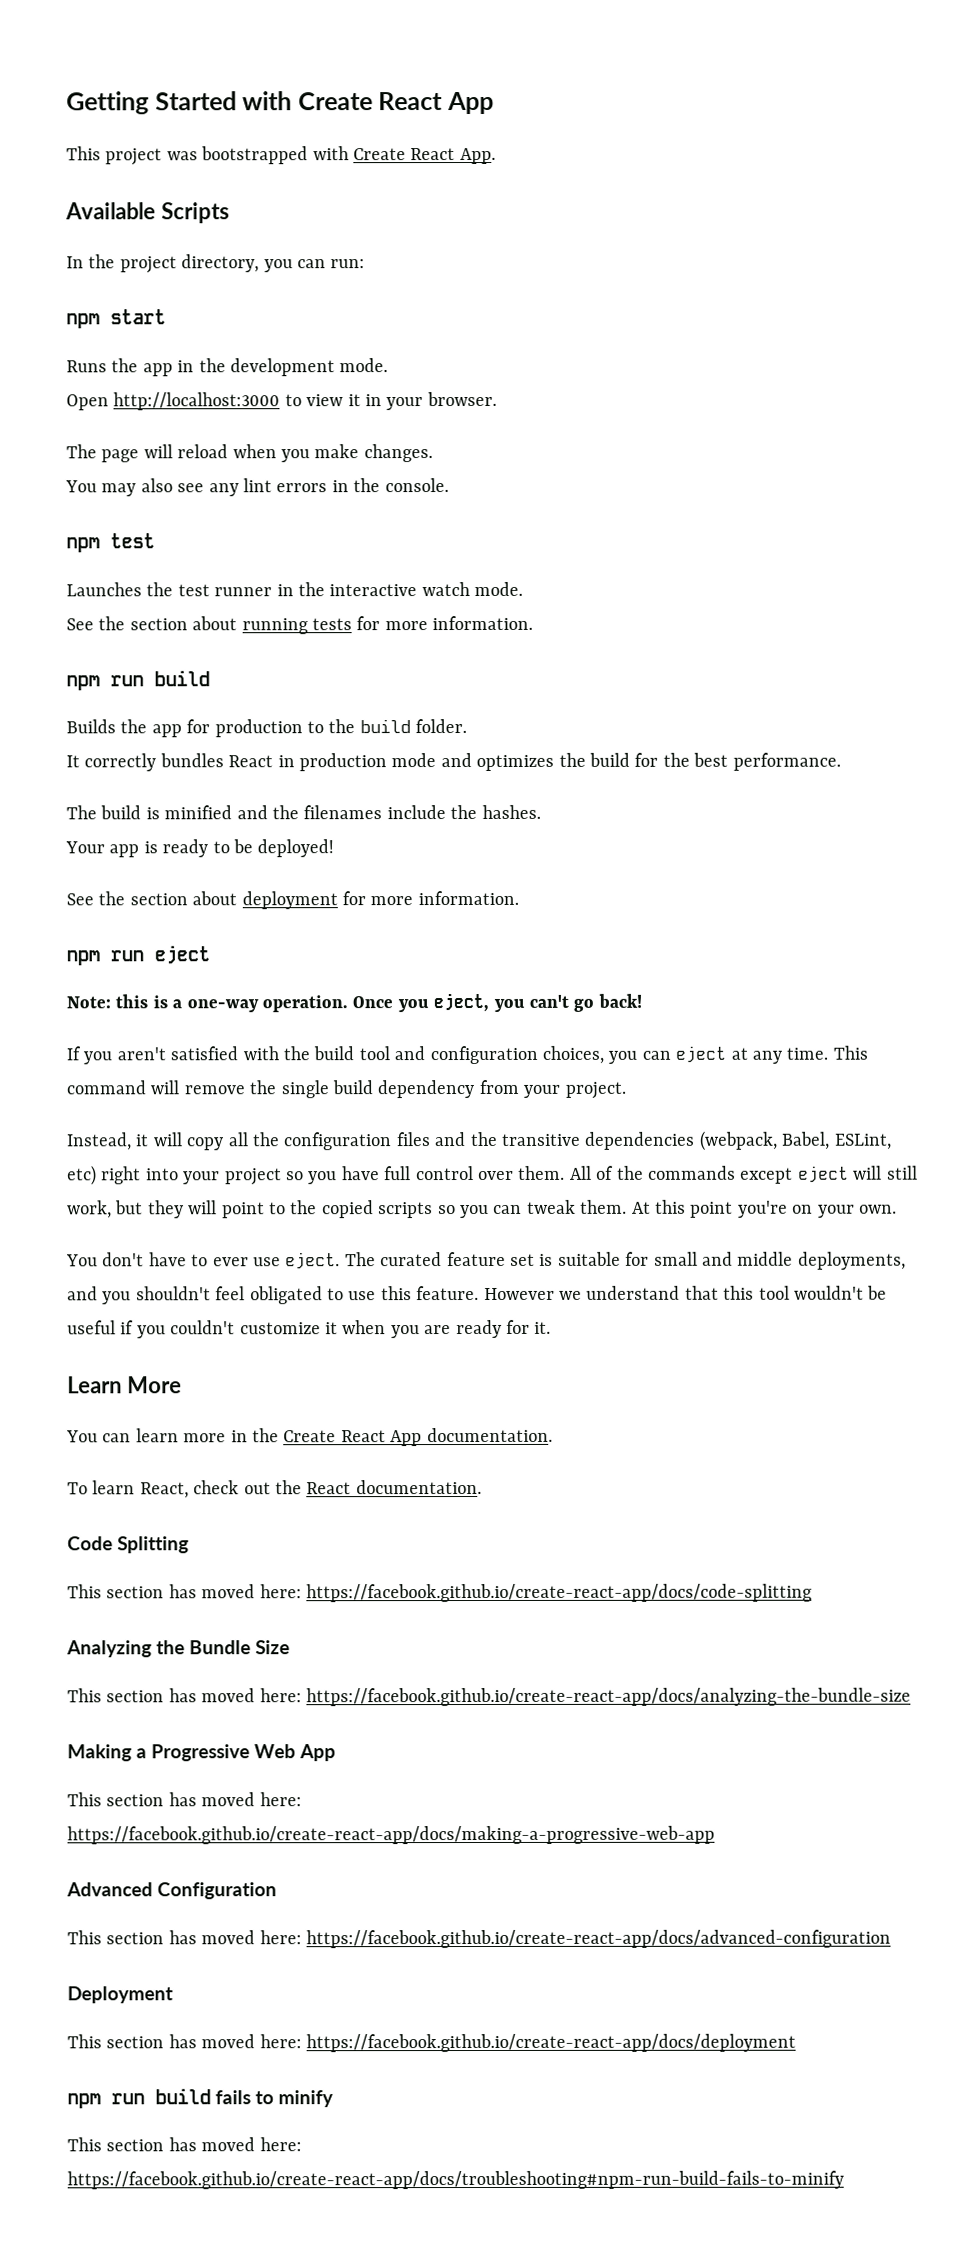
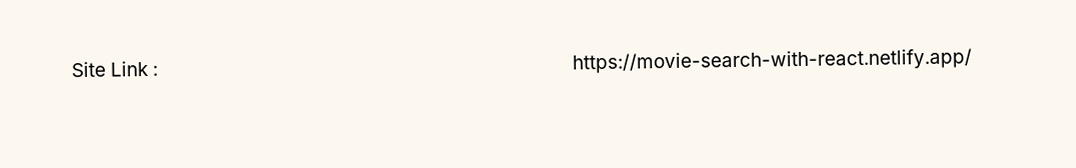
- Getting Started with Create React App
- This project was bootstrapped with Create React App.
- Available Scripts
- In the project directory, you can run:
- npm start
- Runs the app in the development mode.
- Open http://localhost:3000 to view it in your browser.
- The page will reload when you make changes.
- You may also see any lint errors in the console.
- npm test
- Launches the test runner in the interactive watch mode.
- See the section about running tests for more information.
- npm run build
- Builds the app for production to the build folder.
- It correctly bundles React in production mode and optimizes the build for the best performance.
- The build is minified and the filenames include the hashes.
- Your app is ready to be deployed!
- See the section about deployment for more information.
- npm run eject
- Note: this is a one-way operation. Once you eject, you can't go back!
- If you aren't satisfied with the build tool and configuration choices, you can eject at any time. This command will remove the single build dependency from your project.
- Instead, it will copy all the configuration files and the transitive dependencies (webpack, Babel, ESLint, etc) right into your project so you have full control over them. All of the commands except eject will still work, but they will point to the copied scripts so you can tweak them. At this point you're on your own.
- You don't have to ever use eject. The curated feature set is suitable for small and middle deployments, and you shouldn't feel obligated to use this feature. However we understand that this tool wouldn't be useful if you couldn't customize it when you are ready for it.
- Learn More
- You can learn more in the Create React App documentation.
- To learn React, check out the React documentation.
- Code Splitting
- This section has moved here: https://facebook.github.io/create-react-app/docs/code-splitting
- Analyzing the Bundle Size
- This section has moved here: https://facebook.github.io/create-react-app/docs/analyzing-the-bundle-size
- Making a Progressive Web App
- This section has moved here: https://facebook.github.io/create-react-app/docs/making-a-progressive-web-app
- Advanced Configuration
- This section has moved here: https://facebook.github.io/create-react-app/docs/advanced-configuration
- Deployment
- This section has moved here: https://facebook.github.io/create-react-app/docs/deployment
- npm run build fails to minify
- This section has moved here: https://facebook.github.io/create-react-app/docs/troubleshooting#npm-run-build-fails-to-minify
+ Site Link : https://movie-search-with-react.netlify.app/

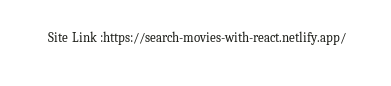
- Site Link : https://movie-search-with-react.netlify.app/
+ Site Link :https://search-movies-with-react.netlify.app/

